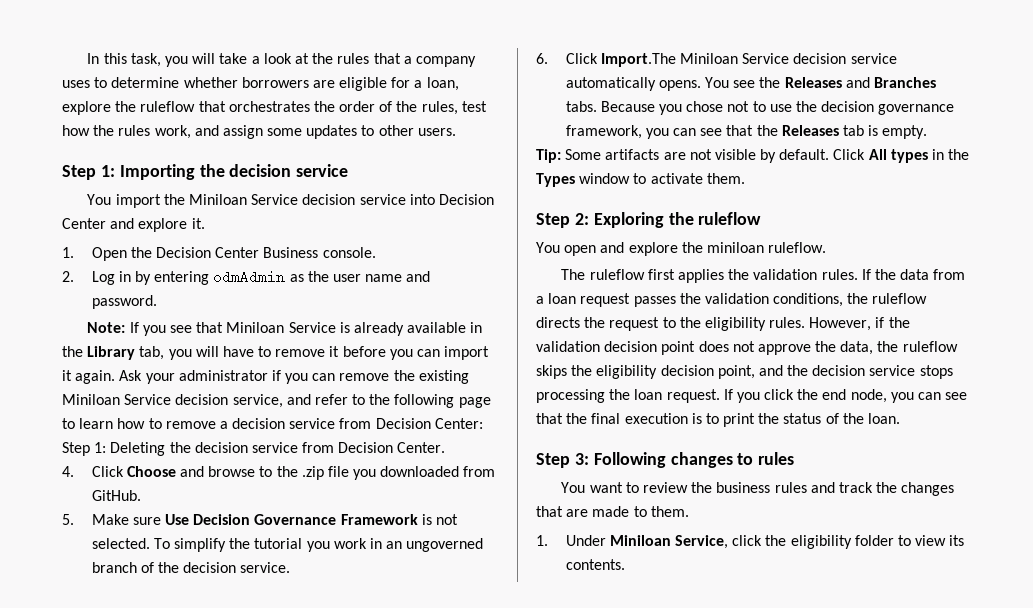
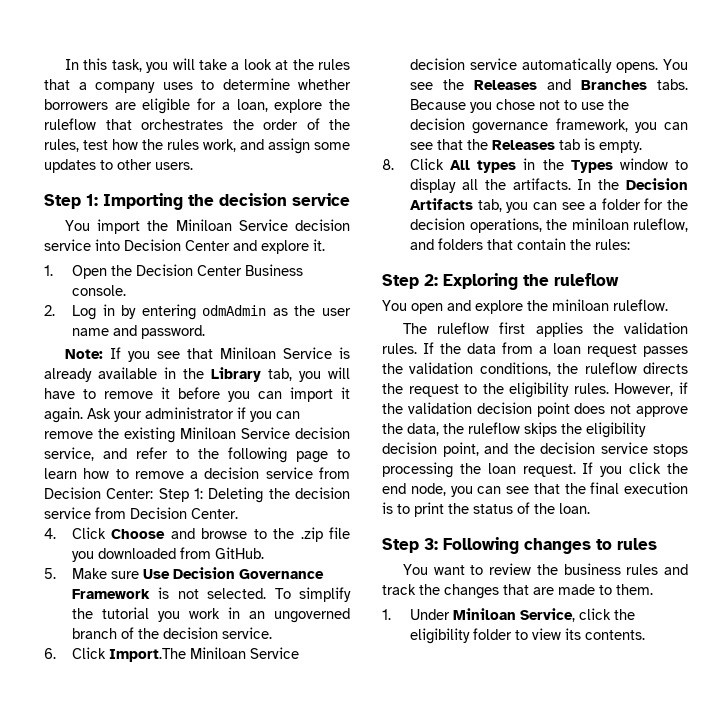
- Tip: Some artifacts are not visible by default. Click All types in the Types window to activate them.
+ 8. Click All types in the Types window to display all the artifacts. In the Decision Artifacts tab, you can see a folder for the decision operations, the miniloan ruleflow, and folders that contain the rules:

